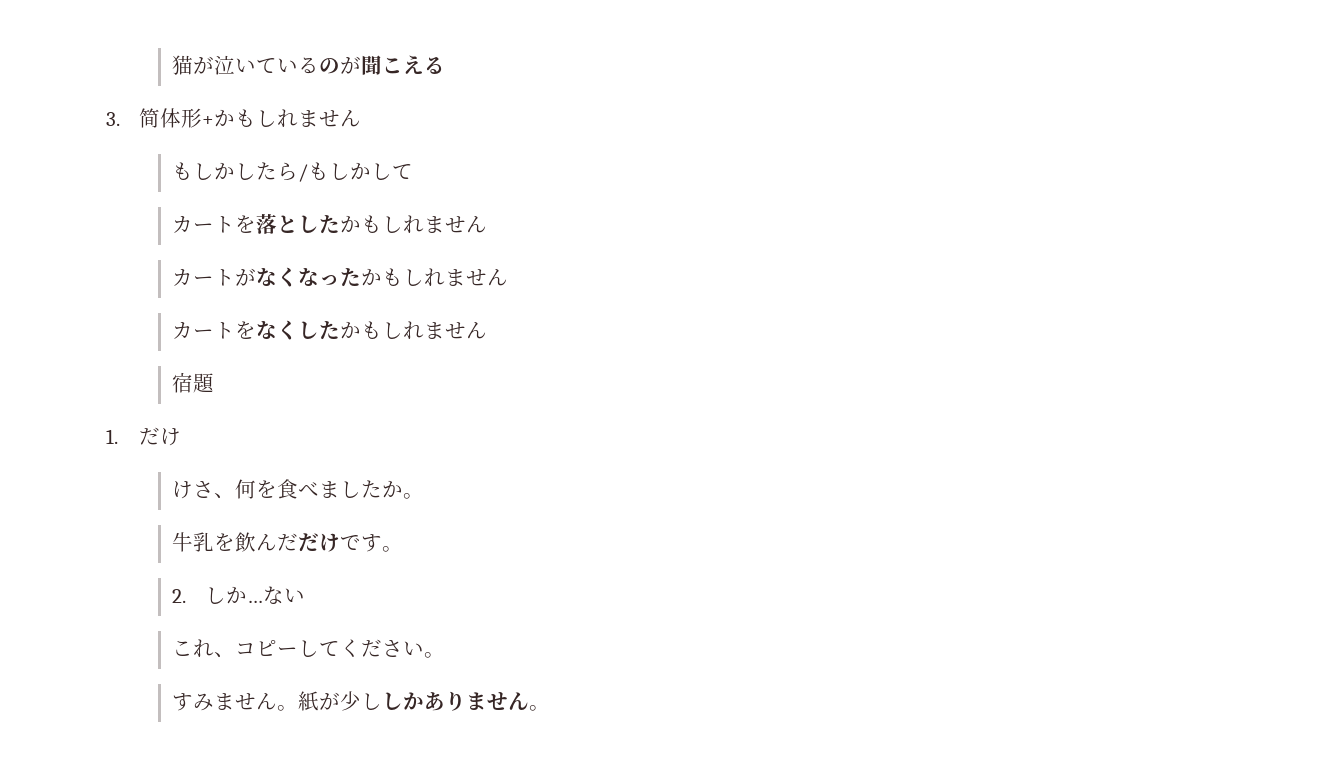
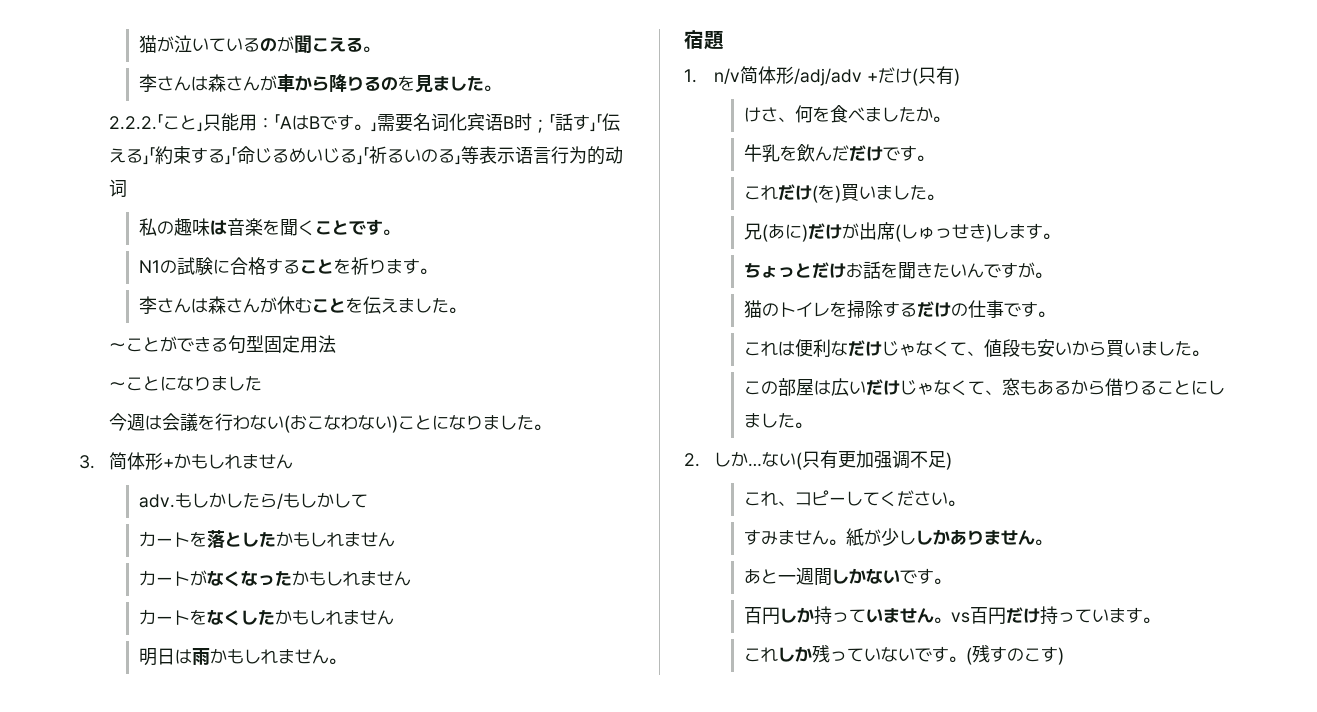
- 猫が泣いているのが聞こえる
+ 猫が泣いているのが聞こえる。
+ 李さんは森さんが車から降りるのを見ました。
+ 2.2.2.「こと」只能用：「AはBです。」需要名词化宾语B时；「話す」「伝える」「約束する」「命じるめいじる」「祈るいのる」等表示语言行为的动词
+ 私の趣味は音楽を聞くことです。
+ N1の試験に合格することを祈ります。
+ 李さんは森さんが休むことを伝えました。
+ ～ことができる句型固定用法
+ ～ことになりました
+ 今週は会議を行わない(おこなわない)ことになりました。
+ adv.
+ 明日は雨かもしれません。
  宿題
- 1.だけ
+ 1. n/v简体形/adj/adv +だけ(只有)
- 2.しか…ない
+ これだけ(を)買いました。
+ 兄(あに)だけが出席(しゅっせき)します。
+ ちょっとだけお話を聞きたいんですが。
+ 猫のトイレを掃除するだけの仕事です。
+ これは便利なだけじゃなくて、値段も安いから買いました。
+ この部屋は広いだけじゃなくて、窓もあるから借りることにしました。
+ 2.しか…ない(只有更加强调不足)
+ あと一週間しかないです。
+ 百円しか持っていません。vs百円だけ持っています。
+ これしか残っていないです。(残すのこす)

